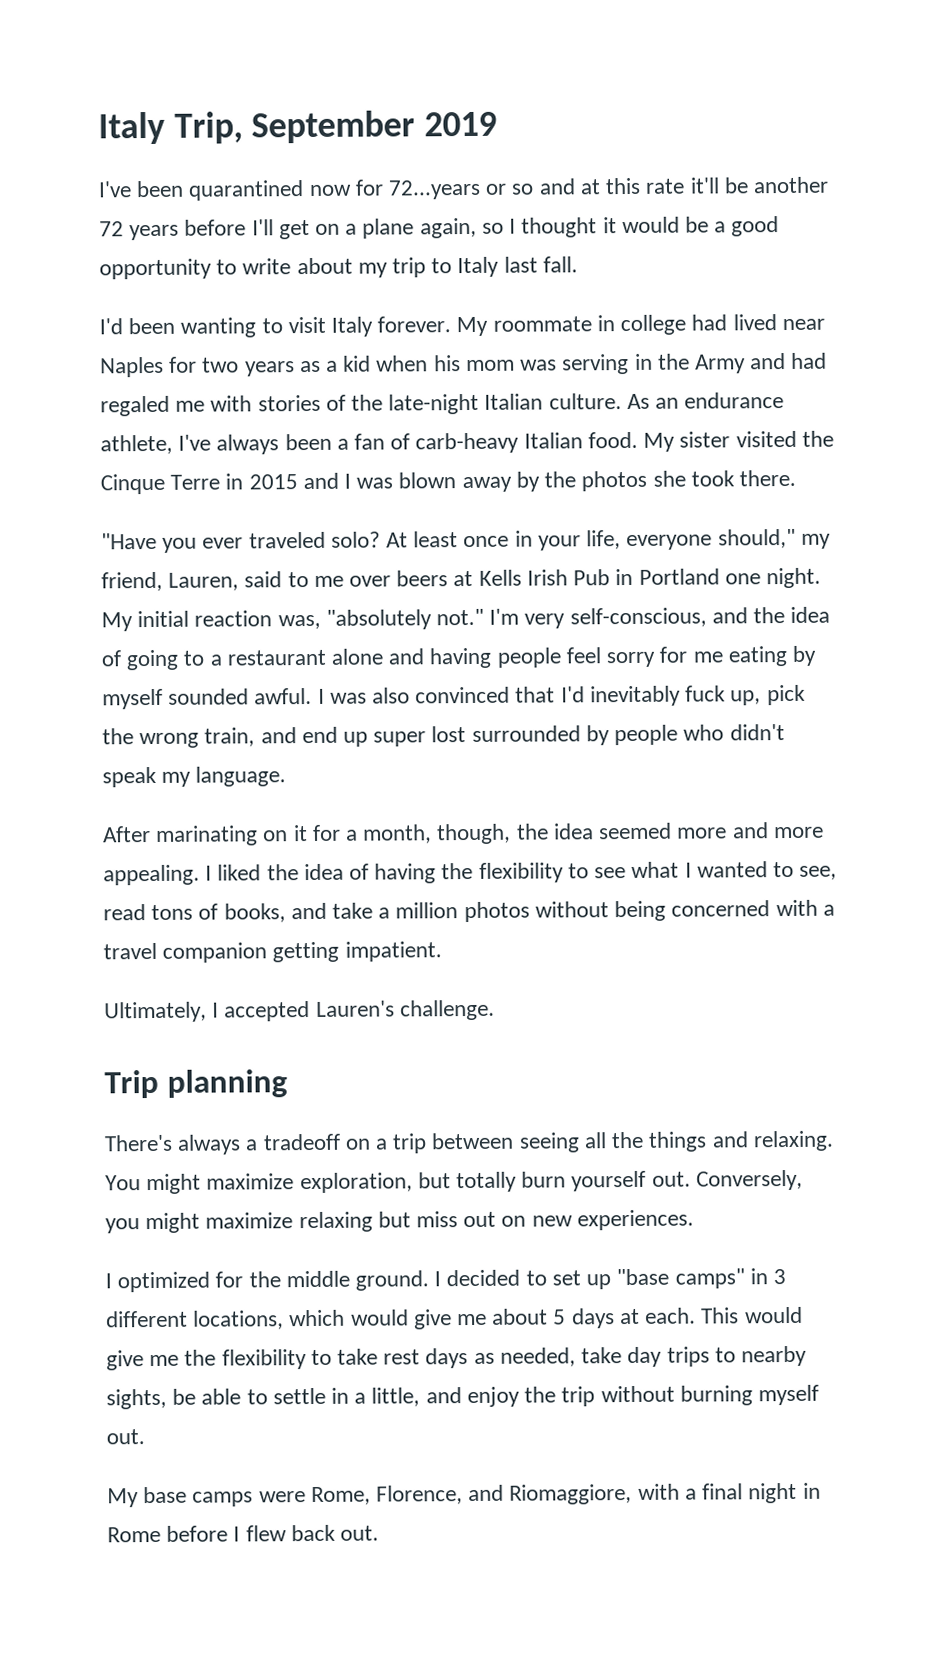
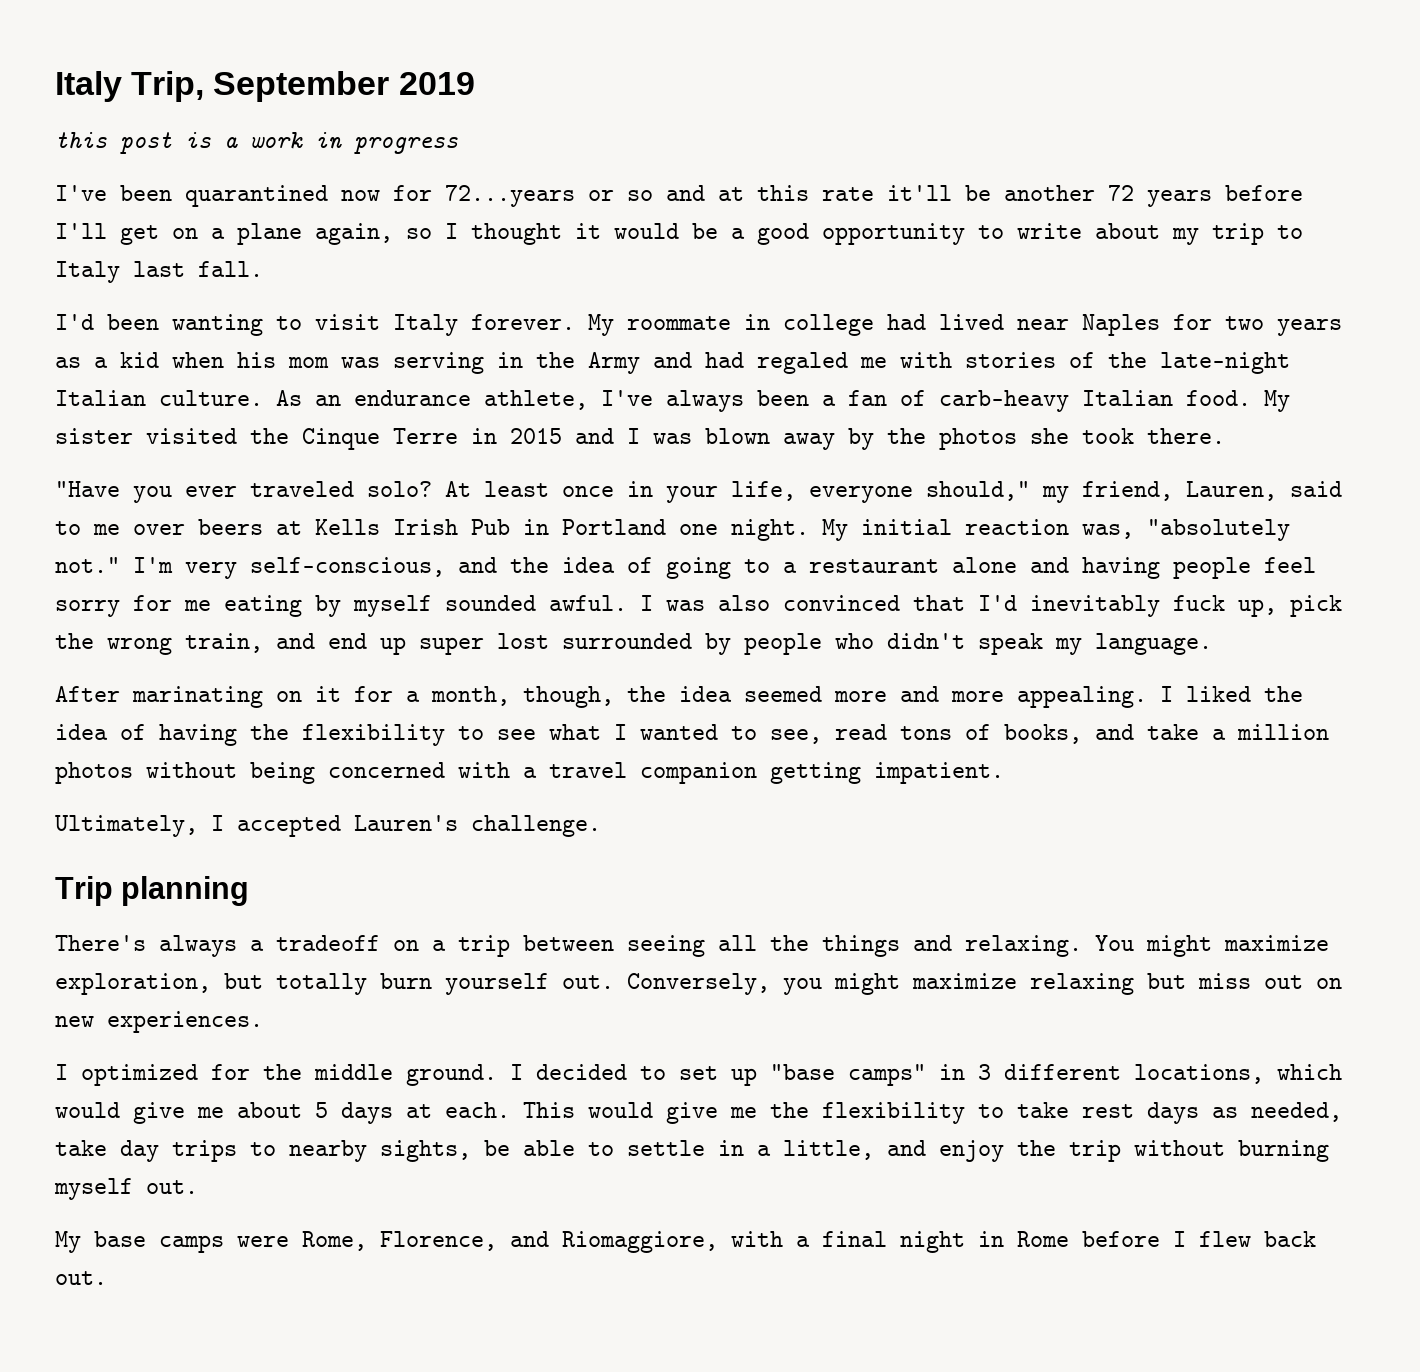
+ this post is a work in progress

